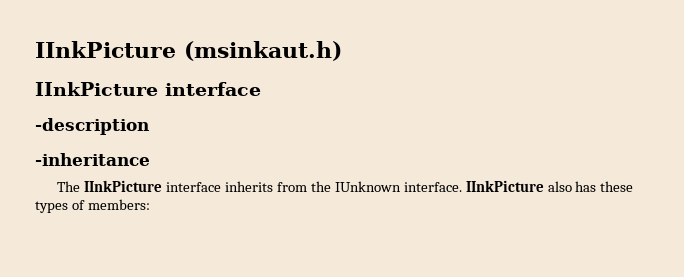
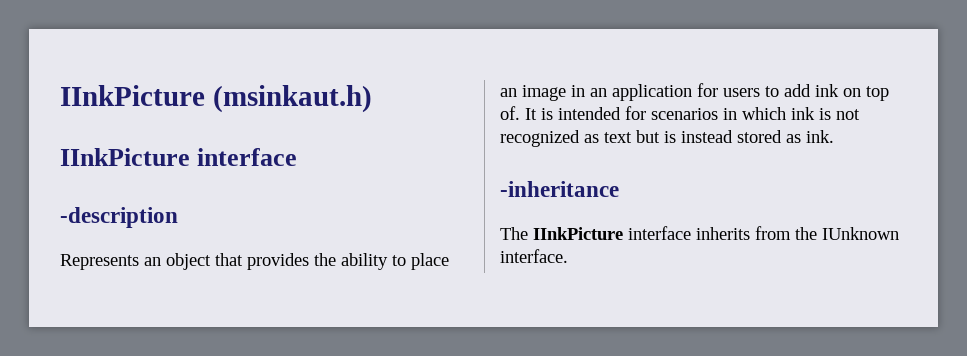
+ Represents an object that provides the ability to place an image in an application for users to add ink on top of. It is intended for scenarios in which ink is not recognized as text but is instead stored as ink.
- IInkPicture also has these types of members:

